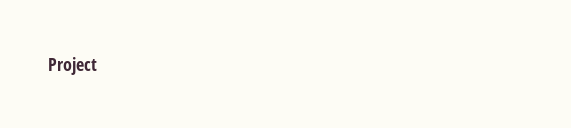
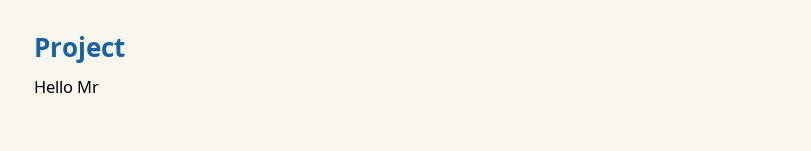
+ Hello Mr

